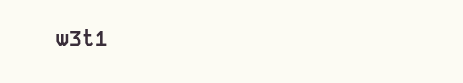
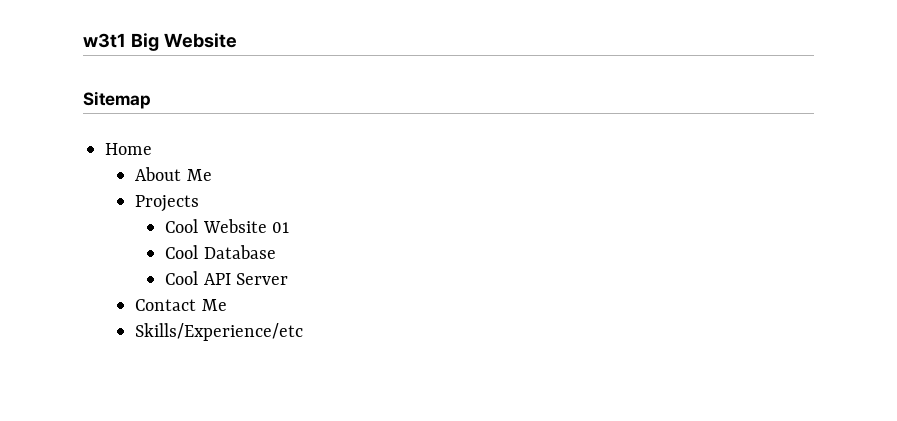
- w3t1
+ w3t1 Big Website
+ Sitemap
+ Home
+ About Me
+ Projects
+ Cool Website 01
+ Cool Database
+ Cool API Server
+ Contact Me
+ Skills/Experience/etc

